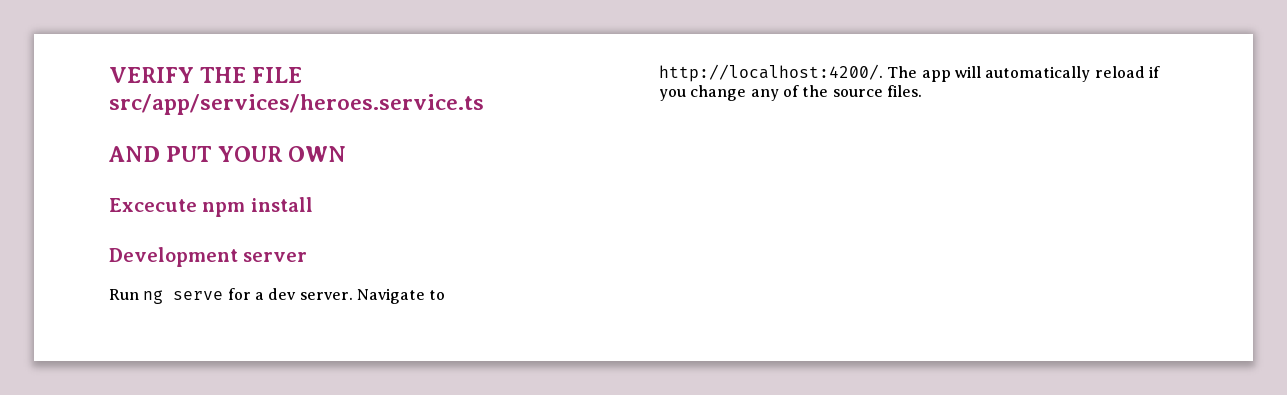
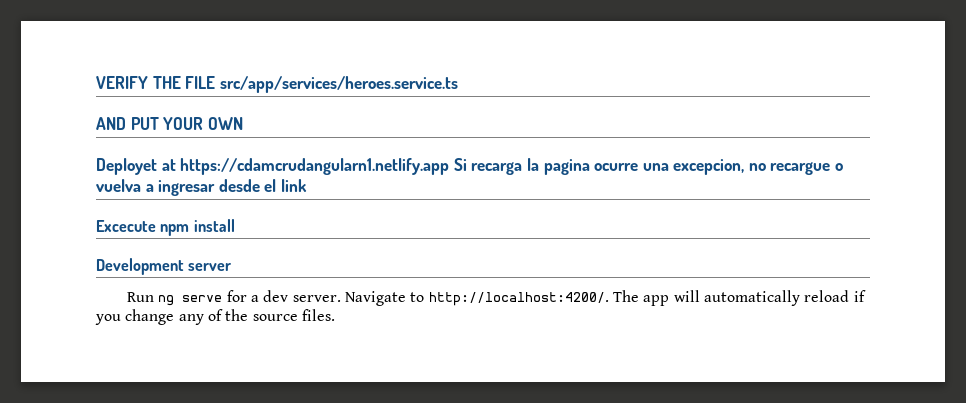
+ Deployet at https://cdamcrudangularn1.netlify.app Si recarga la pagina ocurre una excepcion, no recargue o vuelva a ingresar desde el link

